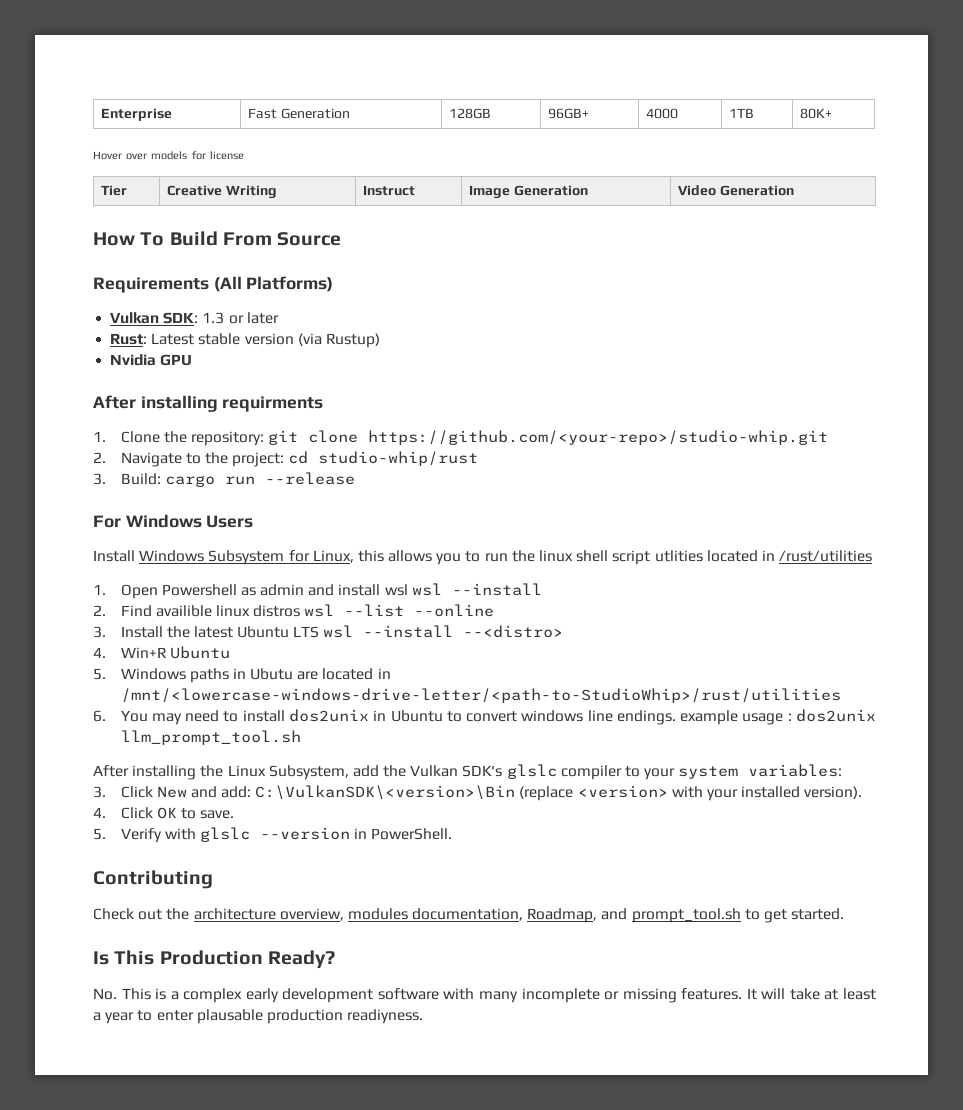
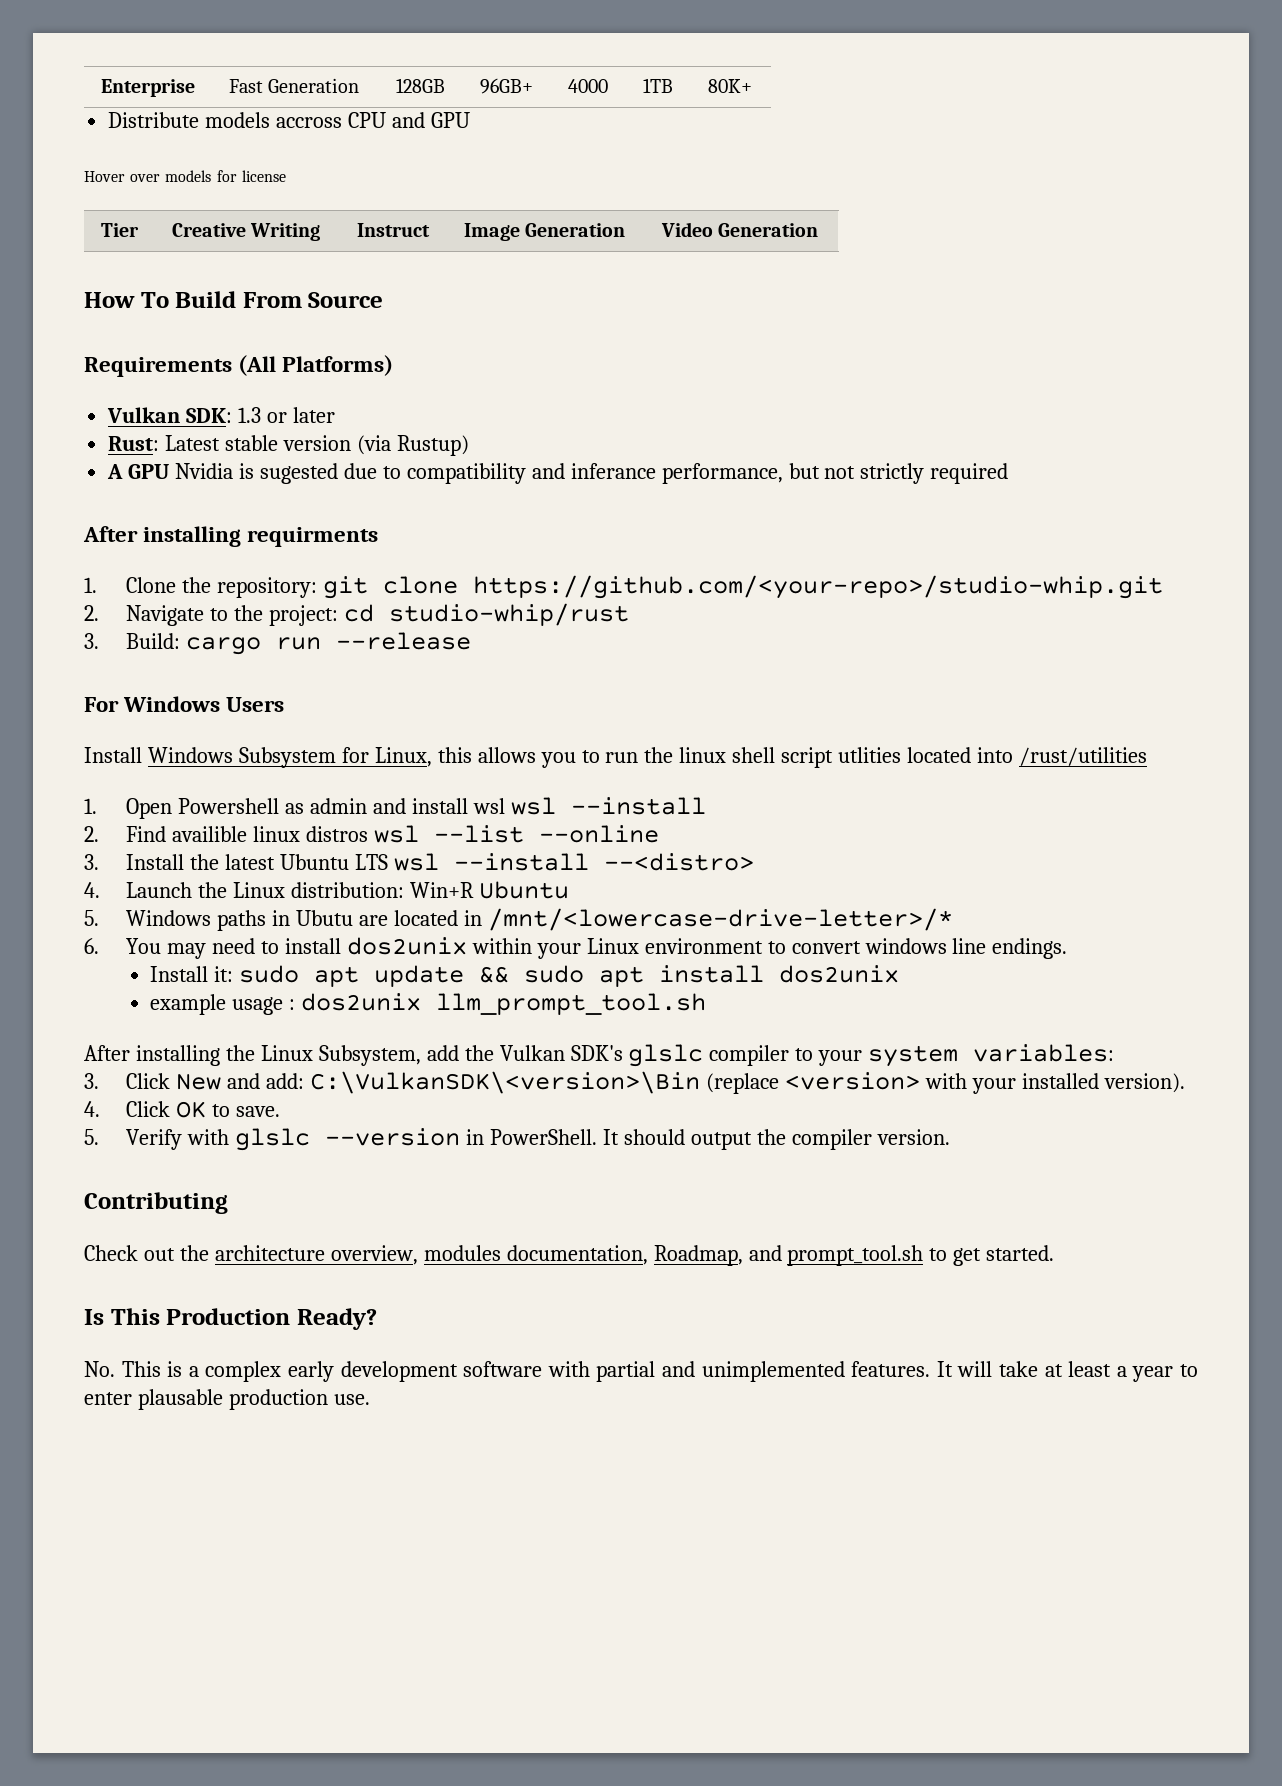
+ Distribute models accross CPU and GPU
- Nvidia GPU
+ A GPU Nvidia is sugested due to compatibility and inferance performance, but not strictly required
- Install Windows Subsystem for Linux, this allows you to run the linux shell script utlities located in /rust/utilities
+ Install Windows Subsystem for Linux, this allows you to run the linux shell script utlities located into /rust/utilities
- 4. Win+R Ubuntu
+ 4. Launch the Linux distribution: Win+R Ubuntu
- 5. Windows paths in Ubutu are located in /mnt/<lowercase-windows-drive-letter/<path-to-StudioWhip>/rust/utilities
+ 5. Windows paths in Ubutu are located in /mnt/<lowercase-drive-letter>/*
- 6. You may need to install dos2unix in Ubuntu to convert windows line endings. example usage : dos2unix llm_prompt_tool.sh
+ 6. You may need to install dos2unix within your Linux environment to convert windows line endings.
+ Install it: sudo apt update && sudo apt install dos2unix
+ example usage : dos2unix llm_prompt_tool.sh
+ It should output the compiler version.
- No. This is a complex early development software with many incomplete or missing features.
+ No. This is a complex early development software with partial and unimplemented features.
- It will take at least a year to enter plausable production readiyness.
+ It will take at least a year to enter plausable production use.

